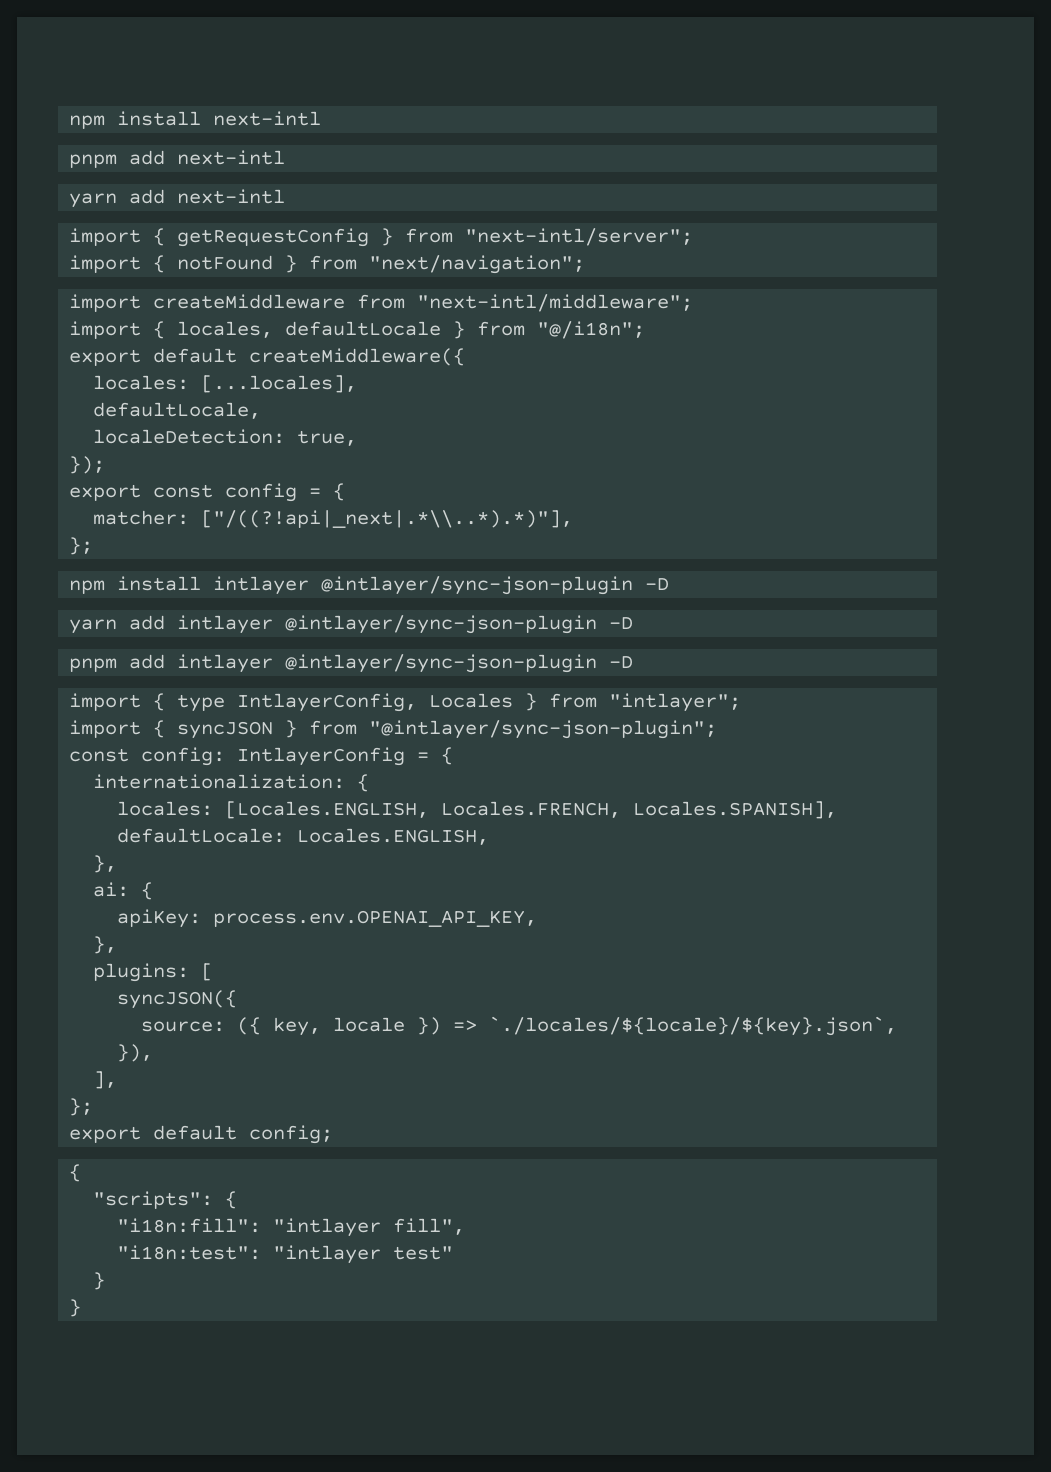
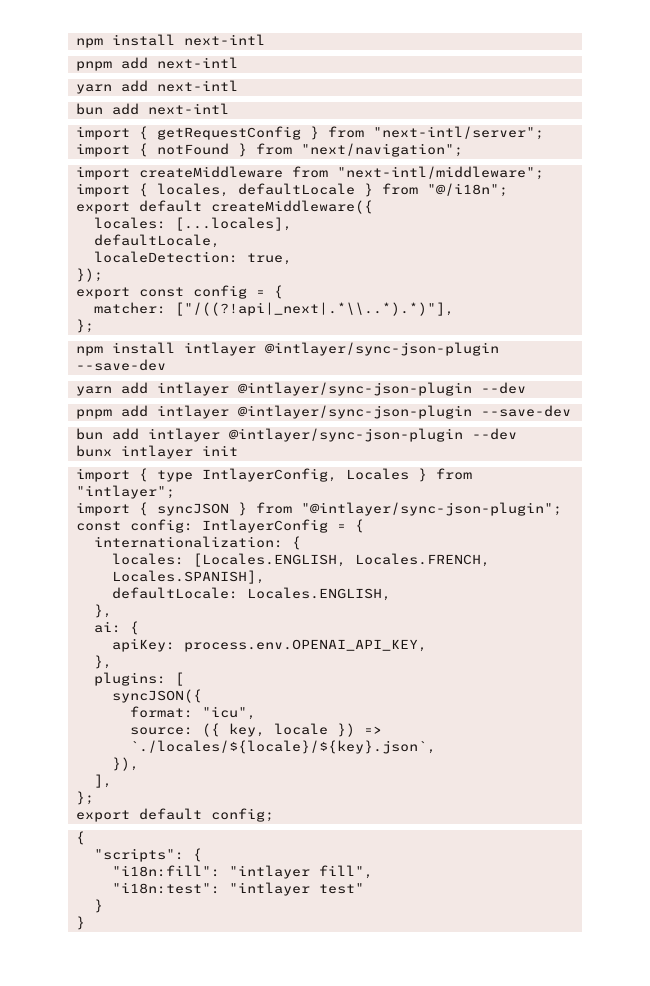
+ bun add next-intl
- npm install intlayer @intlayer/sync-json-plugin -D
+ npm install intlayer @intlayer/sync-json-plugin --save-dev
- yarn add intlayer @intlayer/sync-json-plugin -D
+ yarn add intlayer @intlayer/sync-json-plugin --dev
- pnpm add intlayer @intlayer/sync-json-plugin -D
+ pnpm add intlayer @intlayer/sync-json-plugin --save-dev
+ bun add intlayer @intlayer/sync-json-plugin --dev
+ bunx intlayer init
+ format: "icu",

